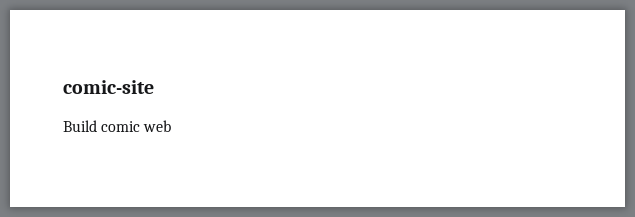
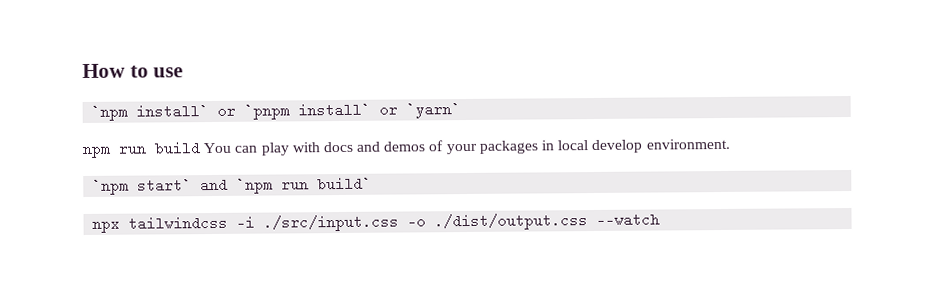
- comic-site
- Build comic web
+ How to use
+ `npm install` or `pnpm install` or `yarn`
+ npm run build You can play with docs and demos of your packages in local develop environment.
+ `npm start` and `npm run build`
+ npx tailwindcss -i ./src/input.css -o ./dist/output.css --watch

